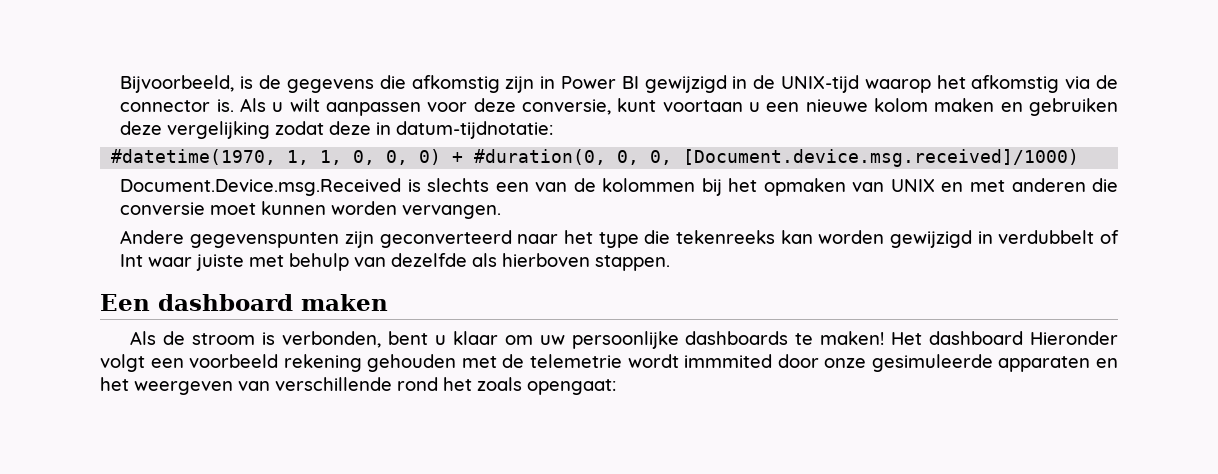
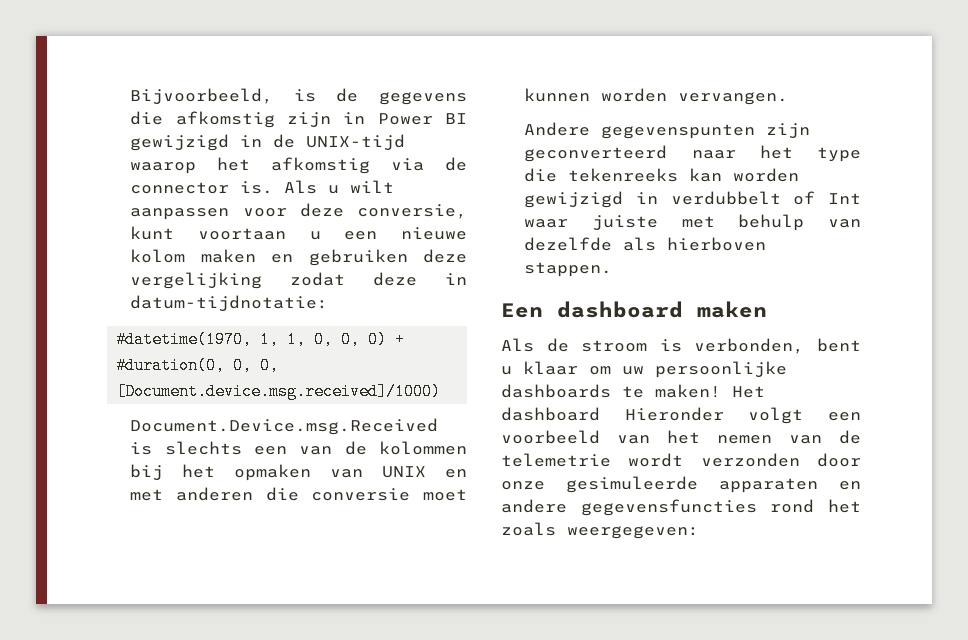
- Het dashboard Hieronder volgt een voorbeeld rekening gehouden met de telemetrie wordt immmited door onze gesimuleerde apparaten en het weergeven van verschillende rond het zoals opengaat:
+ Het dashboard Hieronder volgt een voorbeeld van het nemen van de telemetrie wordt verzonden door onze gesimuleerde apparaten en andere gegevensfuncties rond het zoals weergegeven:

